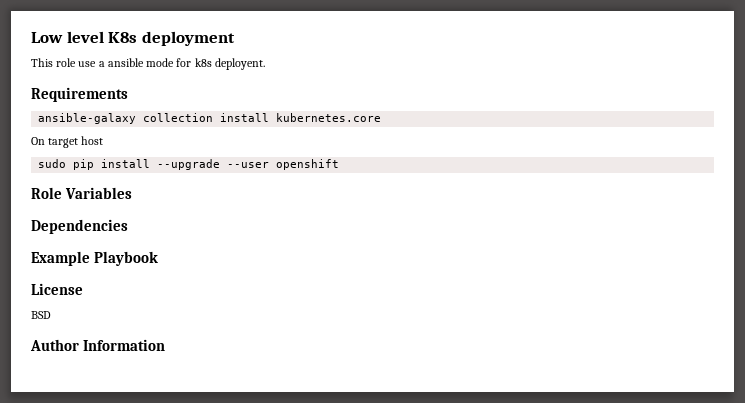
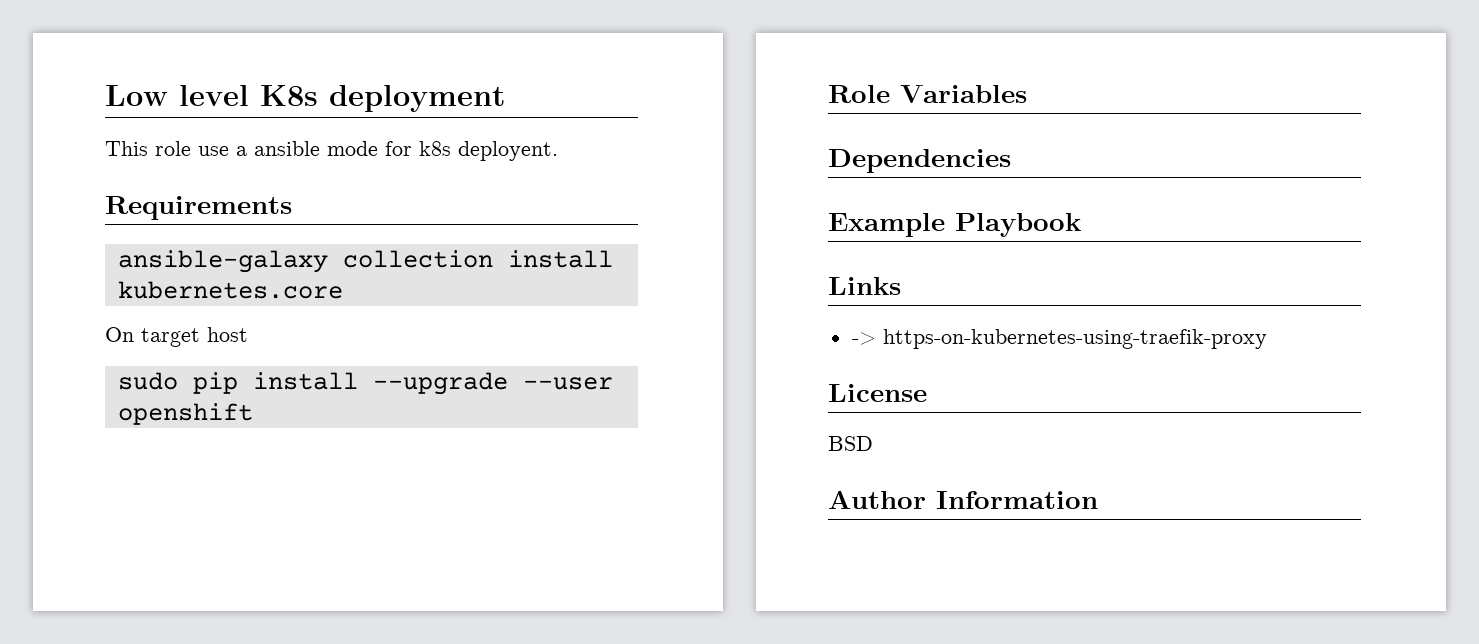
+ Links
+ -> https-on-kubernetes-using-traefik-proxy

